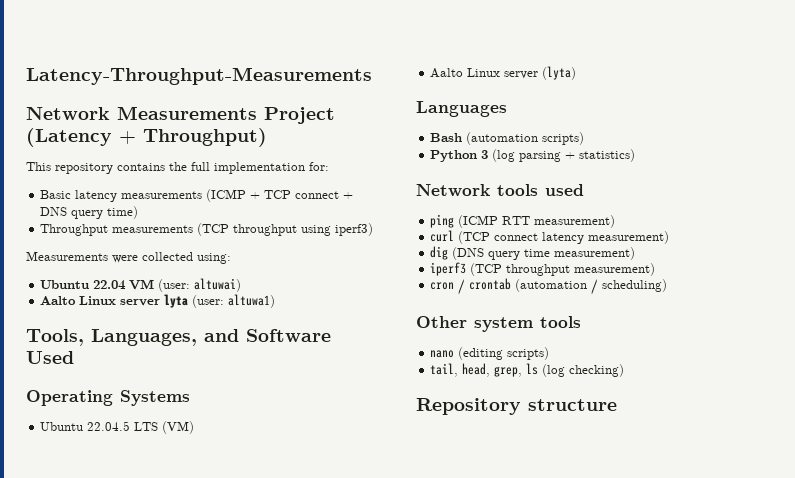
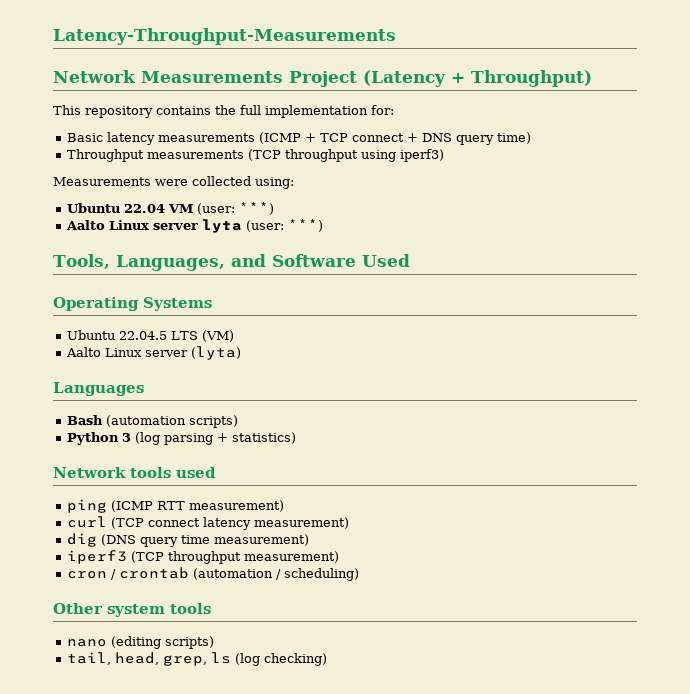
- Ubuntu 22.04 VM (user: altuwai)
+ Ubuntu 22.04 VM (user: ***)
- Aalto Linux server lyta (user: altuwa1)
+ Aalto Linux server lyta (user: ***)
- Repository structure

